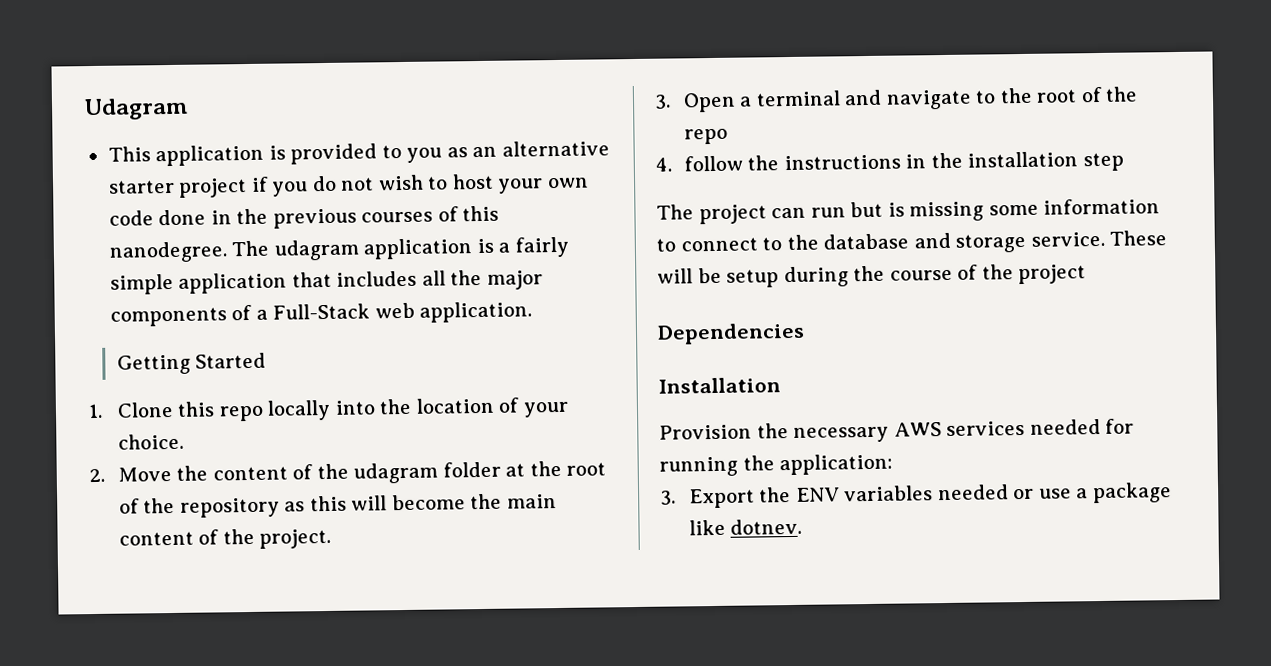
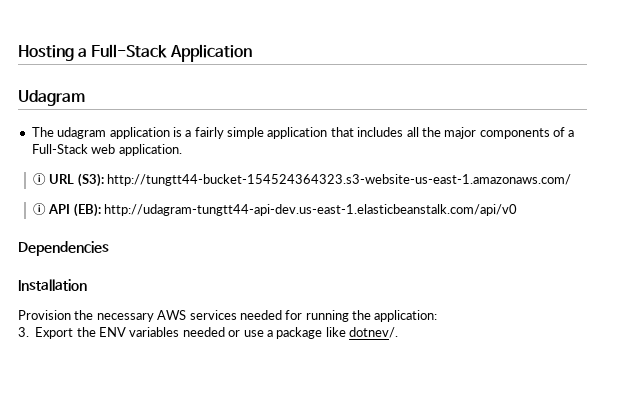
+ Hosting a Full-Stack Application
  Udagram
- This application is provided to you as an alternative starter project if you do not wish to host your own code done in the previous courses of this nanodegree. The udagram application is a fairly simple application that includes all the major components of a Full-Stack web application.
+ The udagram application is a fairly simple application that includes all the major components of a Full-Stack web application.
- Getting Started
- 1. Clone this repo locally into the location of your choice.
- 2. Move the content of the udagram folder at the root of the repository as this will become the main content of the project.
- 3. Open a terminal and navigate to the root of the repo
- 4. follow the instructions in the installation step
- The project can run but is missing some information to connect to the database and storage service. These will be setup during the course of the project
+ ⓘ URL (S3): http://tungtt44-bucket-154524364323.s3-website-us-east-1.amazonaws.com/
+ ⓘ API (EB): http://udagram-tungtt44-api-dev.us-east-1.elasticbeanstalk.com/api/v0
- 3. Export the ENV variables needed or use a package like dotnev.
+ 3. Export the ENV variables needed or use a package like dotnev/.

